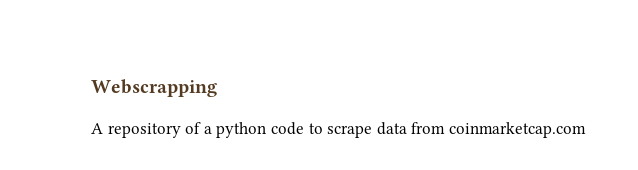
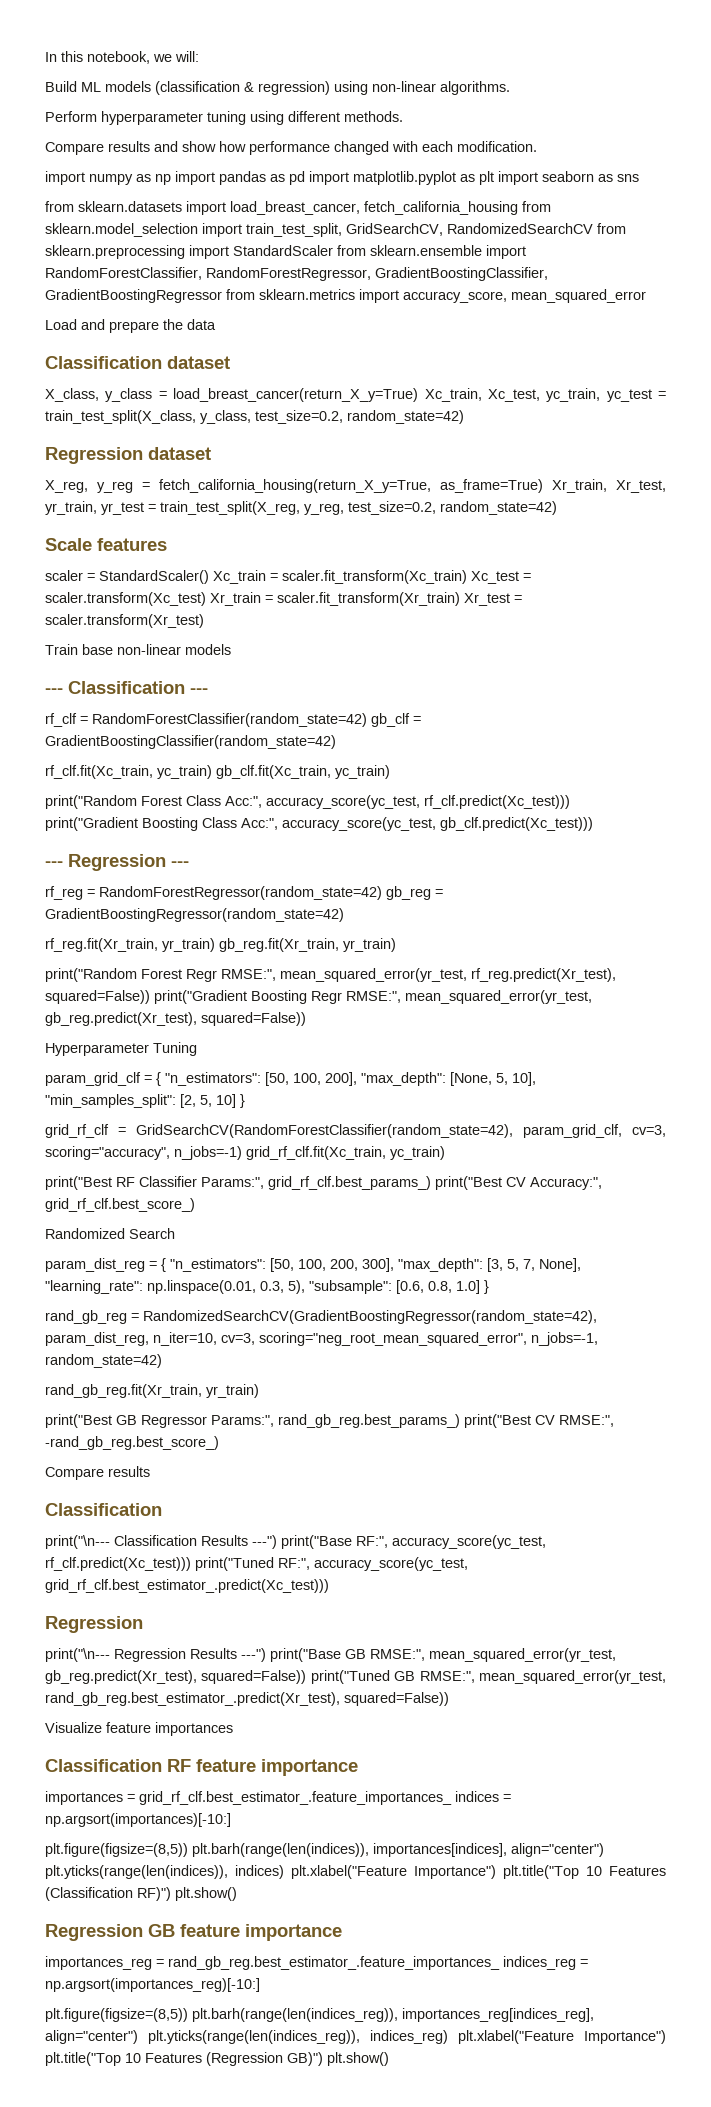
- Webscrapping
- A repository of a python code to scrape data from coinmarketcap.com
+ In this notebook, we will:
+ Build ML models (classification & regression) using non-linear algorithms.
+ Perform hyperparameter tuning using different methods.
+ Compare results and show how performance changed with each modification.
+ import numpy as np import pandas as pd import matplotlib.pyplot as plt import seaborn as sns
+ from sklearn.datasets import load_breast_cancer, fetch_california_housing from sklearn.model_selection import train_test_split, GridSearchCV, RandomizedSearchCV from sklearn.preprocessing import StandardScaler from sklearn.ensemble import RandomForestClassifier, RandomForestRegressor, GradientBoostingClassifier, GradientBoostingRegressor from sklearn.metrics import accuracy_score, mean_squared_error
+ Load and prepare the data
+ Classification dataset
+ X_class, y_class = load_breast_cancer(return_X_y=True) Xc_train, Xc_test, yc_train, yc_test = train_test_split(X_class, y_class, test_size=0.2, random_state=42)
+ Regression dataset
+ X_reg, y_reg = fetch_california_housing(return_X_y=True, as_frame=True) Xr_train, Xr_test, yr_train, yr_test = train_test_split(X_reg, y_reg, test_size=0.2, random_state=42)
+ Scale features
+ scaler = StandardScaler() Xc_train = scaler.fit_transform(Xc_train) Xc_test = scaler.transform(Xc_test) Xr_train = scaler.fit_transform(Xr_train) Xr_test = scaler.transform(Xr_test)
+ Train base non-linear models
+ --- Classification ---
+ rf_clf = RandomForestClassifier(random_state=42) gb_clf = GradientBoostingClassifier(random_state=42)
+ rf_clf.fit(Xc_train, yc_train) gb_clf.fit(Xc_train, yc_train)
+ print("Random Forest Class Acc:", accuracy_score(yc_test, rf_clf.predict(Xc_test))) print("Gradient Boosting Class Acc:", accuracy_score(yc_test, gb_clf.predict(Xc_test)))
+ --- Regression ---
+ rf_reg = RandomForestRegressor(random_state=42) gb_reg = GradientBoostingRegressor(random_state=42)
+ rf_reg.fit(Xr_train, yr_train) gb_reg.fit(Xr_train, yr_train)
+ print("Random Forest Regr RMSE:", mean_squared_error(yr_test, rf_reg.predict(Xr_test), squared=False)) print("Gradient Boosting Regr RMSE:", mean_squared_error(yr_test, gb_reg.predict(Xr_test), squared=False))
+ Hyperparameter Tuning
+ param_grid_clf = { "n_estimators": [50, 100, 200], "max_depth": [None, 5, 10], "min_samples_split": [2, 5, 10] }
+ grid_rf_clf = GridSearchCV(RandomForestClassifier(random_state=42), param_grid_clf, cv=3, scoring="accuracy", n_jobs=-1) grid_rf_clf.fit(Xc_train, yc_train)
+ print("Best RF Classifier Params:", grid_rf_clf.best_params_) print("Best CV Accuracy:", grid_rf_clf.best_score_)
+ Randomized Search
+ param_dist_reg = { "n_estimators": [50, 100, 200, 300], "max_depth": [3, 5, 7, None], "learning_rate": np.linspace(0.01, 0.3, 5), "subsample": [0.6, 0.8, 1.0] }
+ rand_gb_reg = RandomizedSearchCV(GradientBoostingRegressor(random_state=42), param_dist_reg, n_iter=10, cv=3, scoring="neg_root_mean_squared_error", n_jobs=-1, random_state=42)
+ rand_gb_reg.fit(Xr_train, yr_train)
+ print("Best GB Regressor Params:", rand_gb_reg.best_params_) print("Best CV RMSE:", -rand_gb_reg.best_score_)
+ Compare results
+ Classification
+ print("\n--- Classification Results ---") print("Base RF:", accuracy_score(yc_test, rf_clf.predict(Xc_test))) print("Tuned RF:", accuracy_score(yc_test, grid_rf_clf.best_estimator_.predict(Xc_test)))
+ Regression
+ print("\n--- Regression Results ---") print("Base GB RMSE:", mean_squared_error(yr_test, gb_reg.predict(Xr_test), squared=False)) print("Tuned GB RMSE:", mean_squared_error(yr_test, rand_gb_reg.best_estimator_.predict(Xr_test), squared=False))
+ Visualize feature importances
+ Classification RF feature importance
+ importances = grid_rf_clf.best_estimator_.feature_importances_ indices = np.argsort(importances)[-10:]
+ plt.figure(figsize=(8,5)) plt.barh(range(len(indices)), importances[indices], align="center") plt.yticks(range(len(indices)), indices) plt.xlabel("Feature Importance") plt.title("Top 10 Features (Classification RF)") plt.show()
+ Regression GB feature importance
+ importances_reg = rand_gb_reg.best_estimator_.feature_importances_ indices_reg = np.argsort(importances_reg)[-10:]
+ plt.figure(figsize=(8,5)) plt.barh(range(len(indices_reg)), importances_reg[indices_reg], align="center") plt.yticks(range(len(indices_reg)), indices_reg) plt.xlabel("Feature Importance") plt.title("Top 10 Features (Regression GB)") plt.show()

